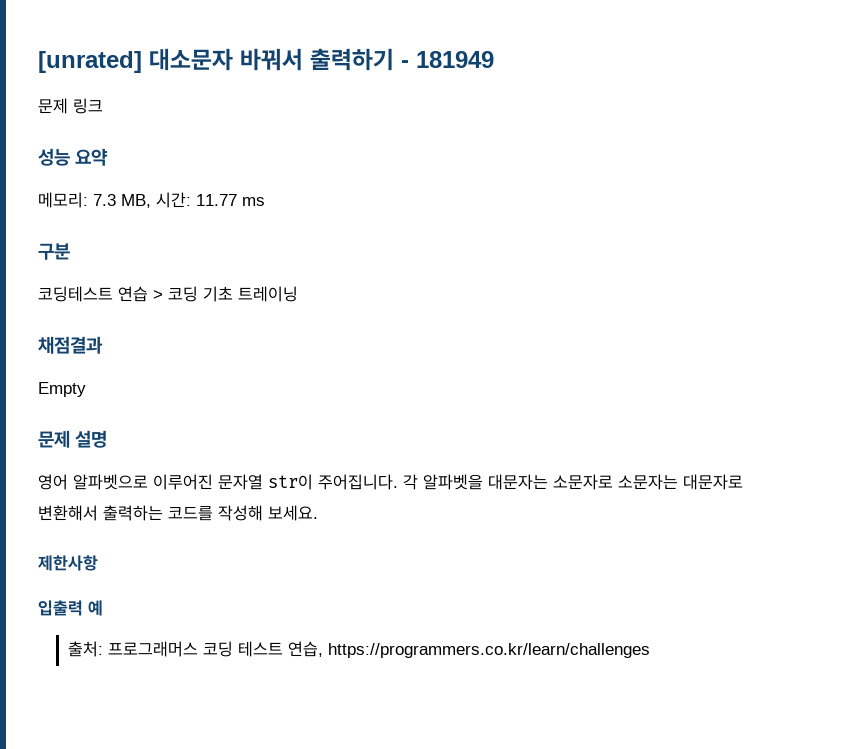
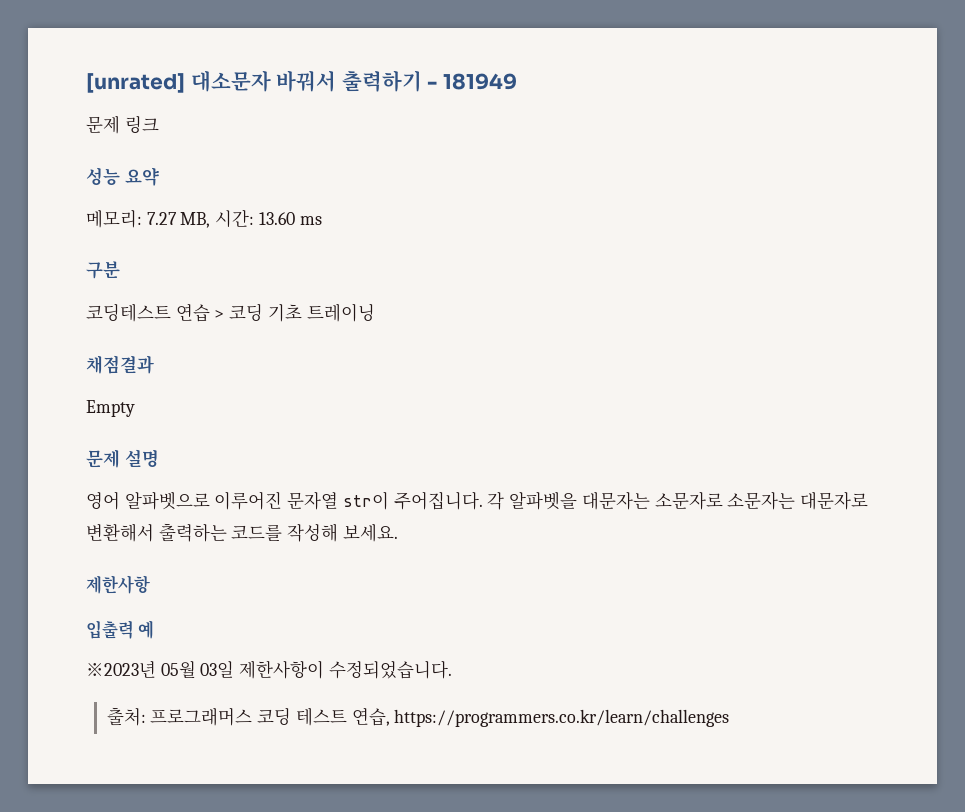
- 메모리: 7.3 MB, 시간: 11.77 ms
+ 메모리: 7.27 MB, 시간: 13.60 ms
+ ※2023년 05월 03일 제한사항이 수정되었습니다.

